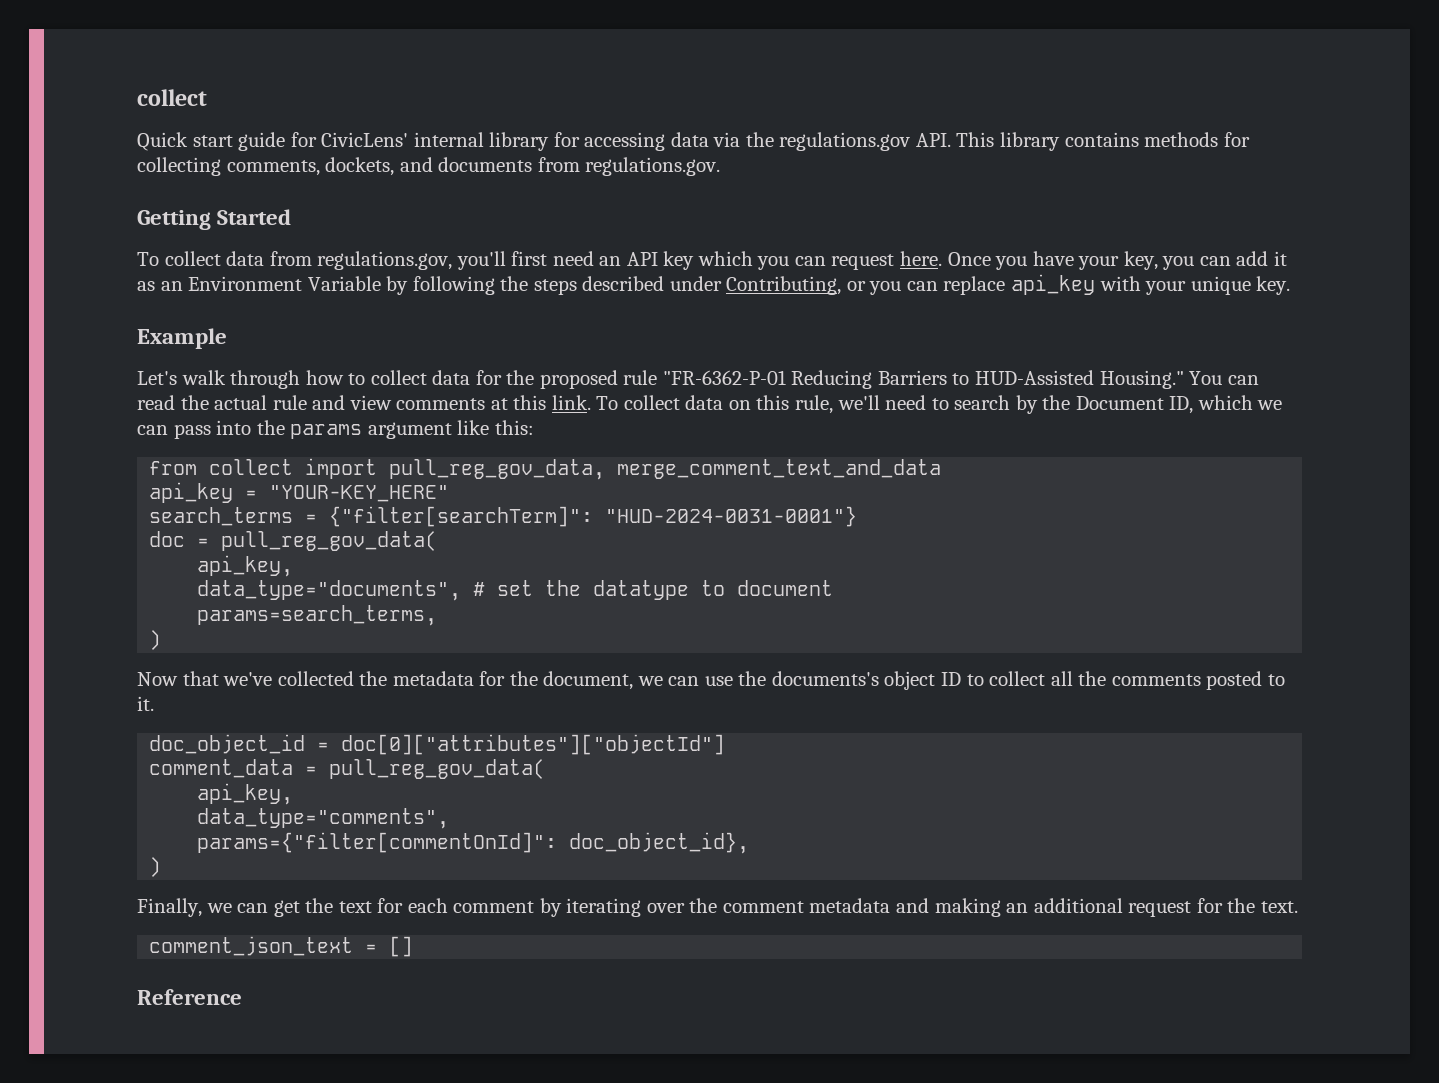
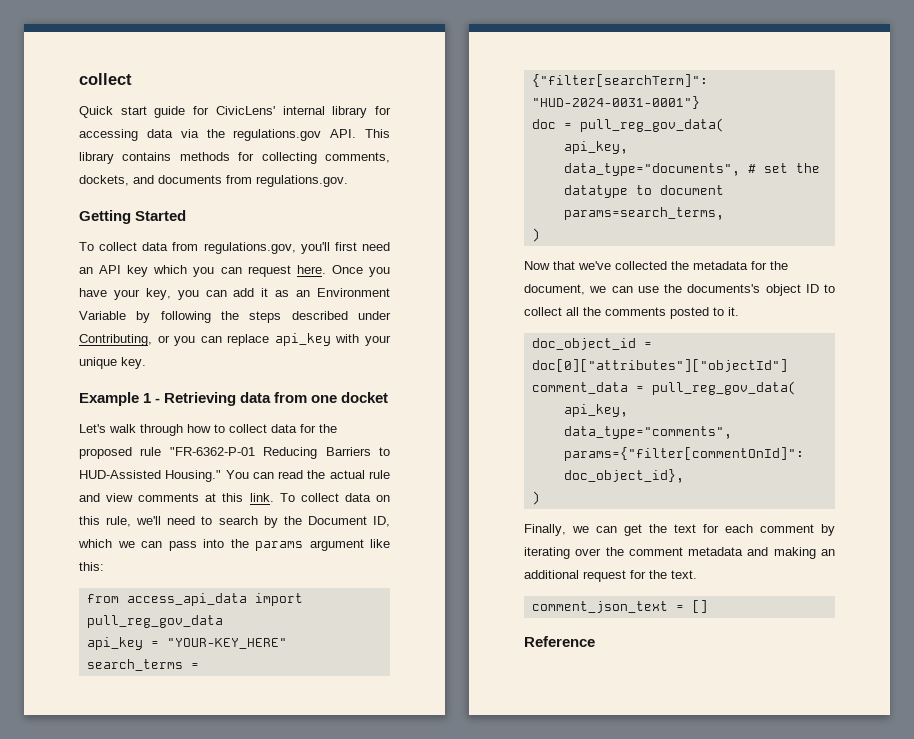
- Example
+ Example 1 - Retrieving data from one docket
- from collect import pull_reg_gov_data, merge_comment_text_and_data
+ from access_api_data import pull_reg_gov_data

